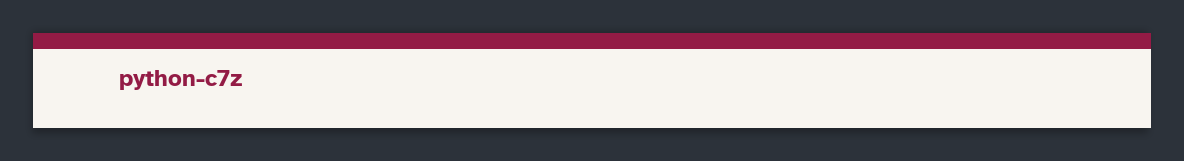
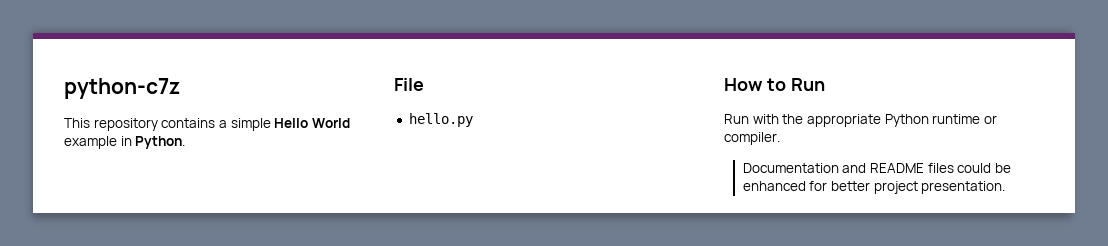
+ This repository contains a simple Hello World example in Python.
+ File
+ hello.py
+ How to Run
+ Run with the appropriate Python runtime or compiler.
+ Documentation and README files could be enhanced for better project presentation.

